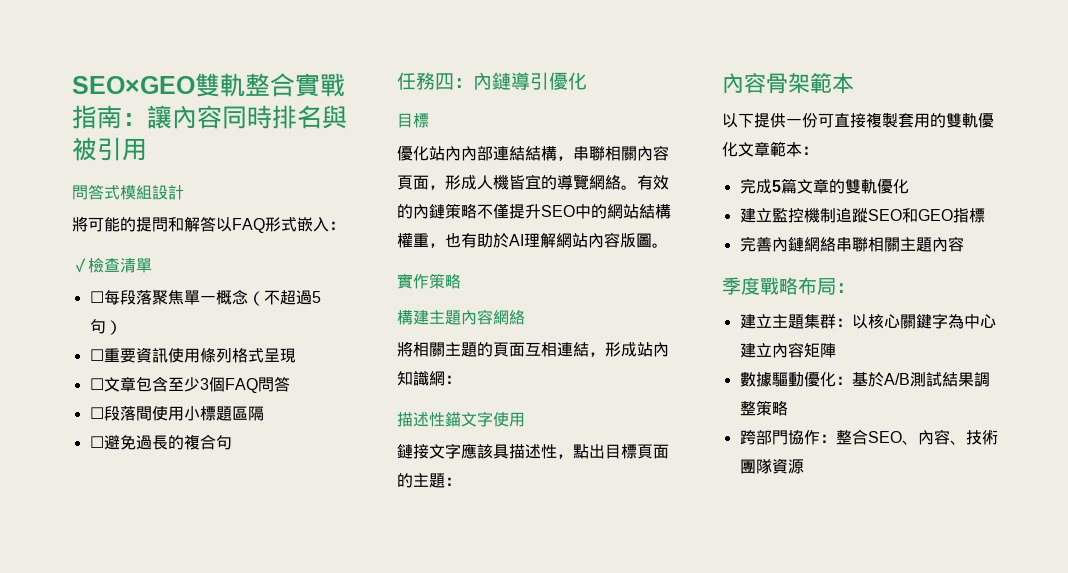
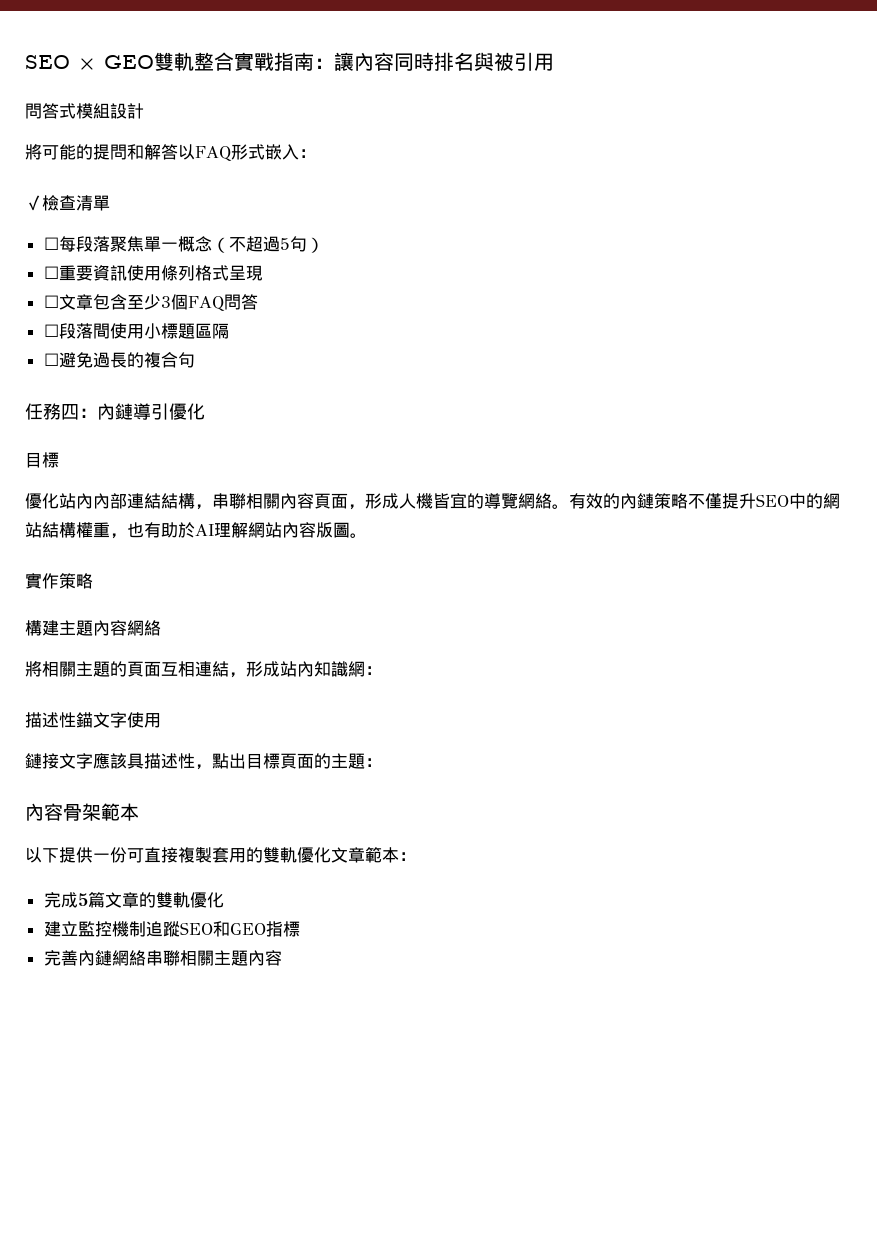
- SEO×GEO雙軌整合實戰指南：讓內容同時排名與被引用
+ SEO × GEO雙軌整合實戰指南：讓內容同時排名與被引用
- 季度戰略布局：
- 建立主題集群：以核心關鍵字為中心建立內容矩陣
- 數據驅動優化：基於A/B測試結果調整策略
- 跨部門協作：整合SEO、內容、技術團隊資源

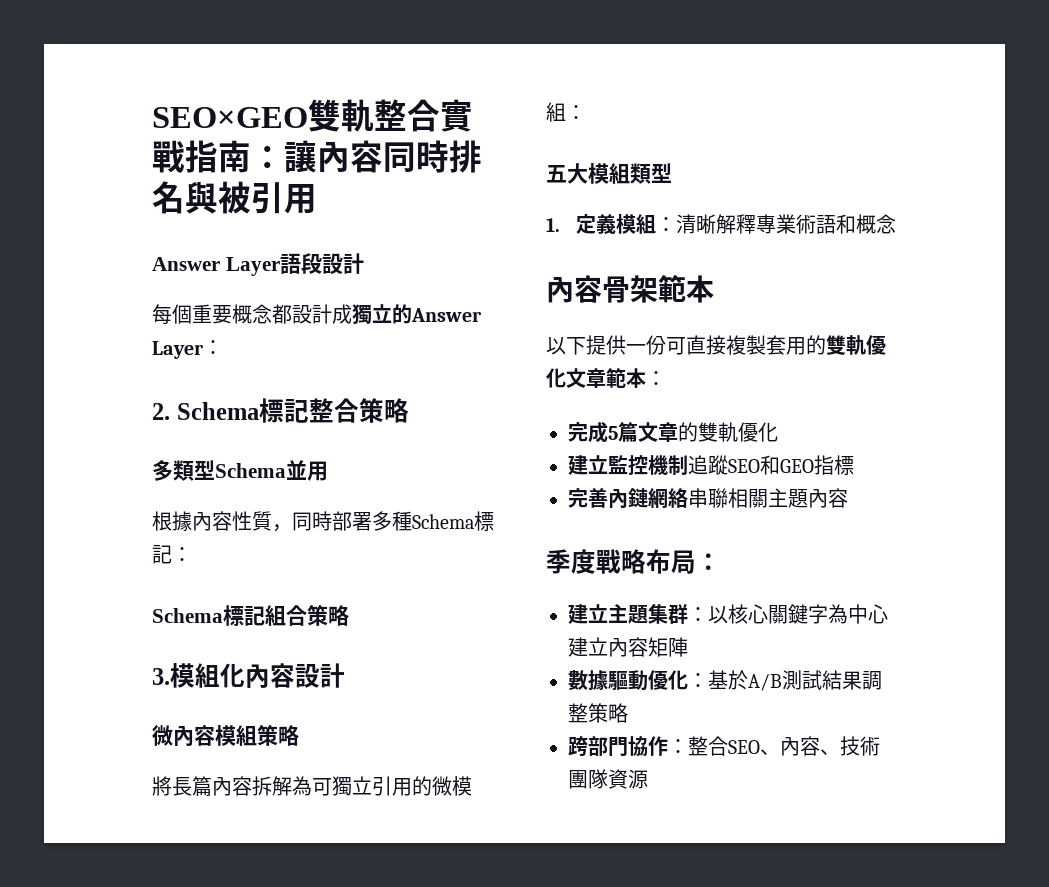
- SEO × GEO雙軌整合實戰指南：讓內容同時排名與被引用
+ SEO×GEO雙軌整合實戰指南：讓內容同時排名與被引用
- 問答式模組設計
- 將可能的提問和解答以FAQ形式嵌入：
- ✓檢查清單
- ☐每段落聚焦單一概念（不超過5句）
- ☐重要資訊使用條列格式呈現
- ☐文章包含至少3個FAQ問答
- ☐段落間使用小標題區隔
- ☐避免過長的複合句
- 任務四：內鏈導引優化
- 目標
- 優化站內內部連結結構，串聯相關內容頁面，形成人機皆宜的導覽網絡。有效的內鏈策略不僅提升SEO中的網站結構權重，也有助於AI理解網站內容版圖。
- 實作策略
- 構建主題內容網絡
- 將相關主題的頁面互相連結，形成站內知識網：
- 描述性錨文字使用
- 鏈接文字應該具描述性，點出目標頁面的主題：
+ Answer Layer語段設計
+ 每個重要概念都設計成獨立的Answer Layer：
+ 2. Schema標記整合策略
+ 多類型Schema並用
+ 根據內容性質，同時部署多種Schema標記：
+ Schema標記組合策略
+ 3.模組化內容設計
+ 微內容模組策略
+ 將長篇內容拆解為可獨立引用的微模組：
+ 五大模組類型
+ 1.定義模組：清晰解釋專業術語和概念
+ 季度戰略布局：
+ 建立主題集群：以核心關鍵字為中心建立內容矩陣
+ 數據驅動優化：基於A/B測試結果調整策略
+ 跨部門協作：整合SEO、內容、技術團隊資源

